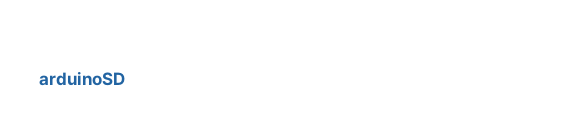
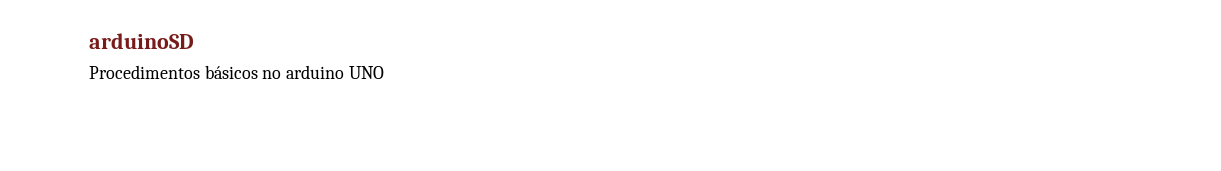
+ Procedimentos básicos no arduino UNO

